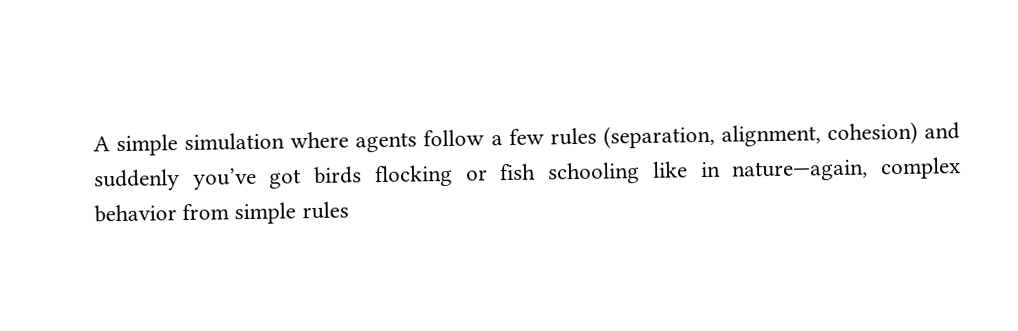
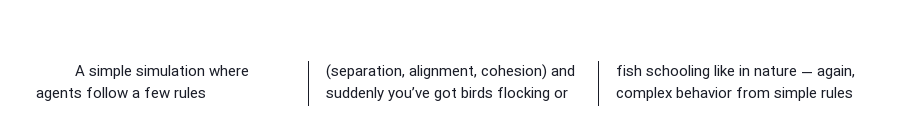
- A simple simulation where agents follow a few rules (separation, alignment, cohesion) and suddenly you’ve got birds flocking or fish schooling like in nature—again, complex behavior from simple rules
+ A simple simulation where agents follow a few rules (separation, alignment, cohesion) and suddenly you’ve got birds flocking or fish schooling like in nature — again, complex behavior from simple rules

